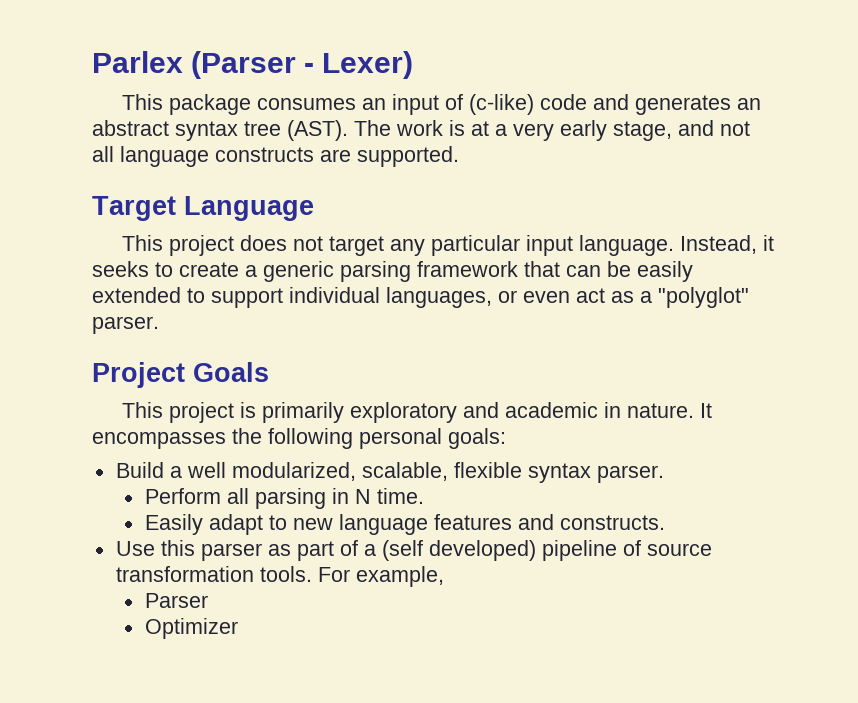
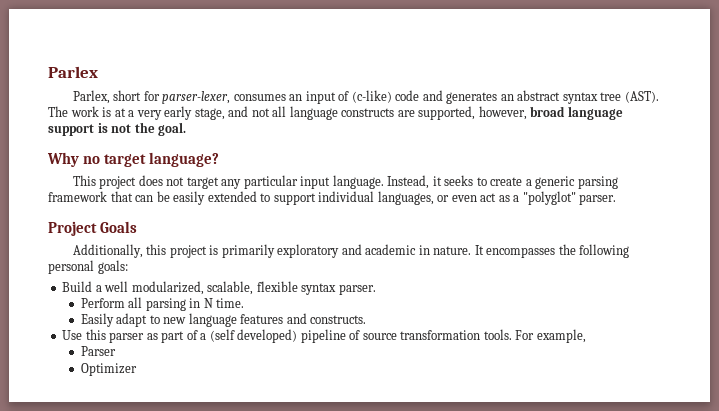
- Parlex (Parser - Lexer)
- This package consumes an input of (c-like) code and generates an abstract syntax tree (AST).
+ Parlex
+ Parlex, short for parser-lexer, consumes an input of (c-like) code and generates an abstract syntax tree (AST).
- The work is at a very early stage, and not all language constructs are supported.
- Target Language
+ The work is at a very early stage, and not all language constructs are supported, however, broad language support is not the goal.
+ Why no target language?
- This project is primarily exploratory and academic in nature.
+ Additionally, this project is primarily exploratory and academic in nature.

